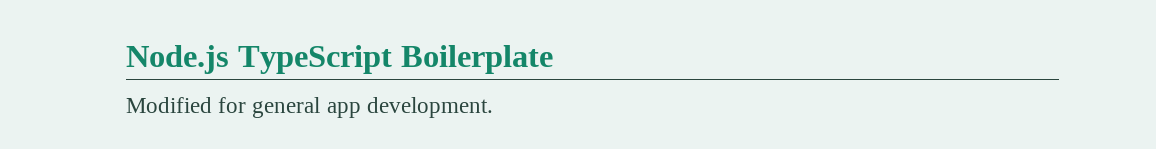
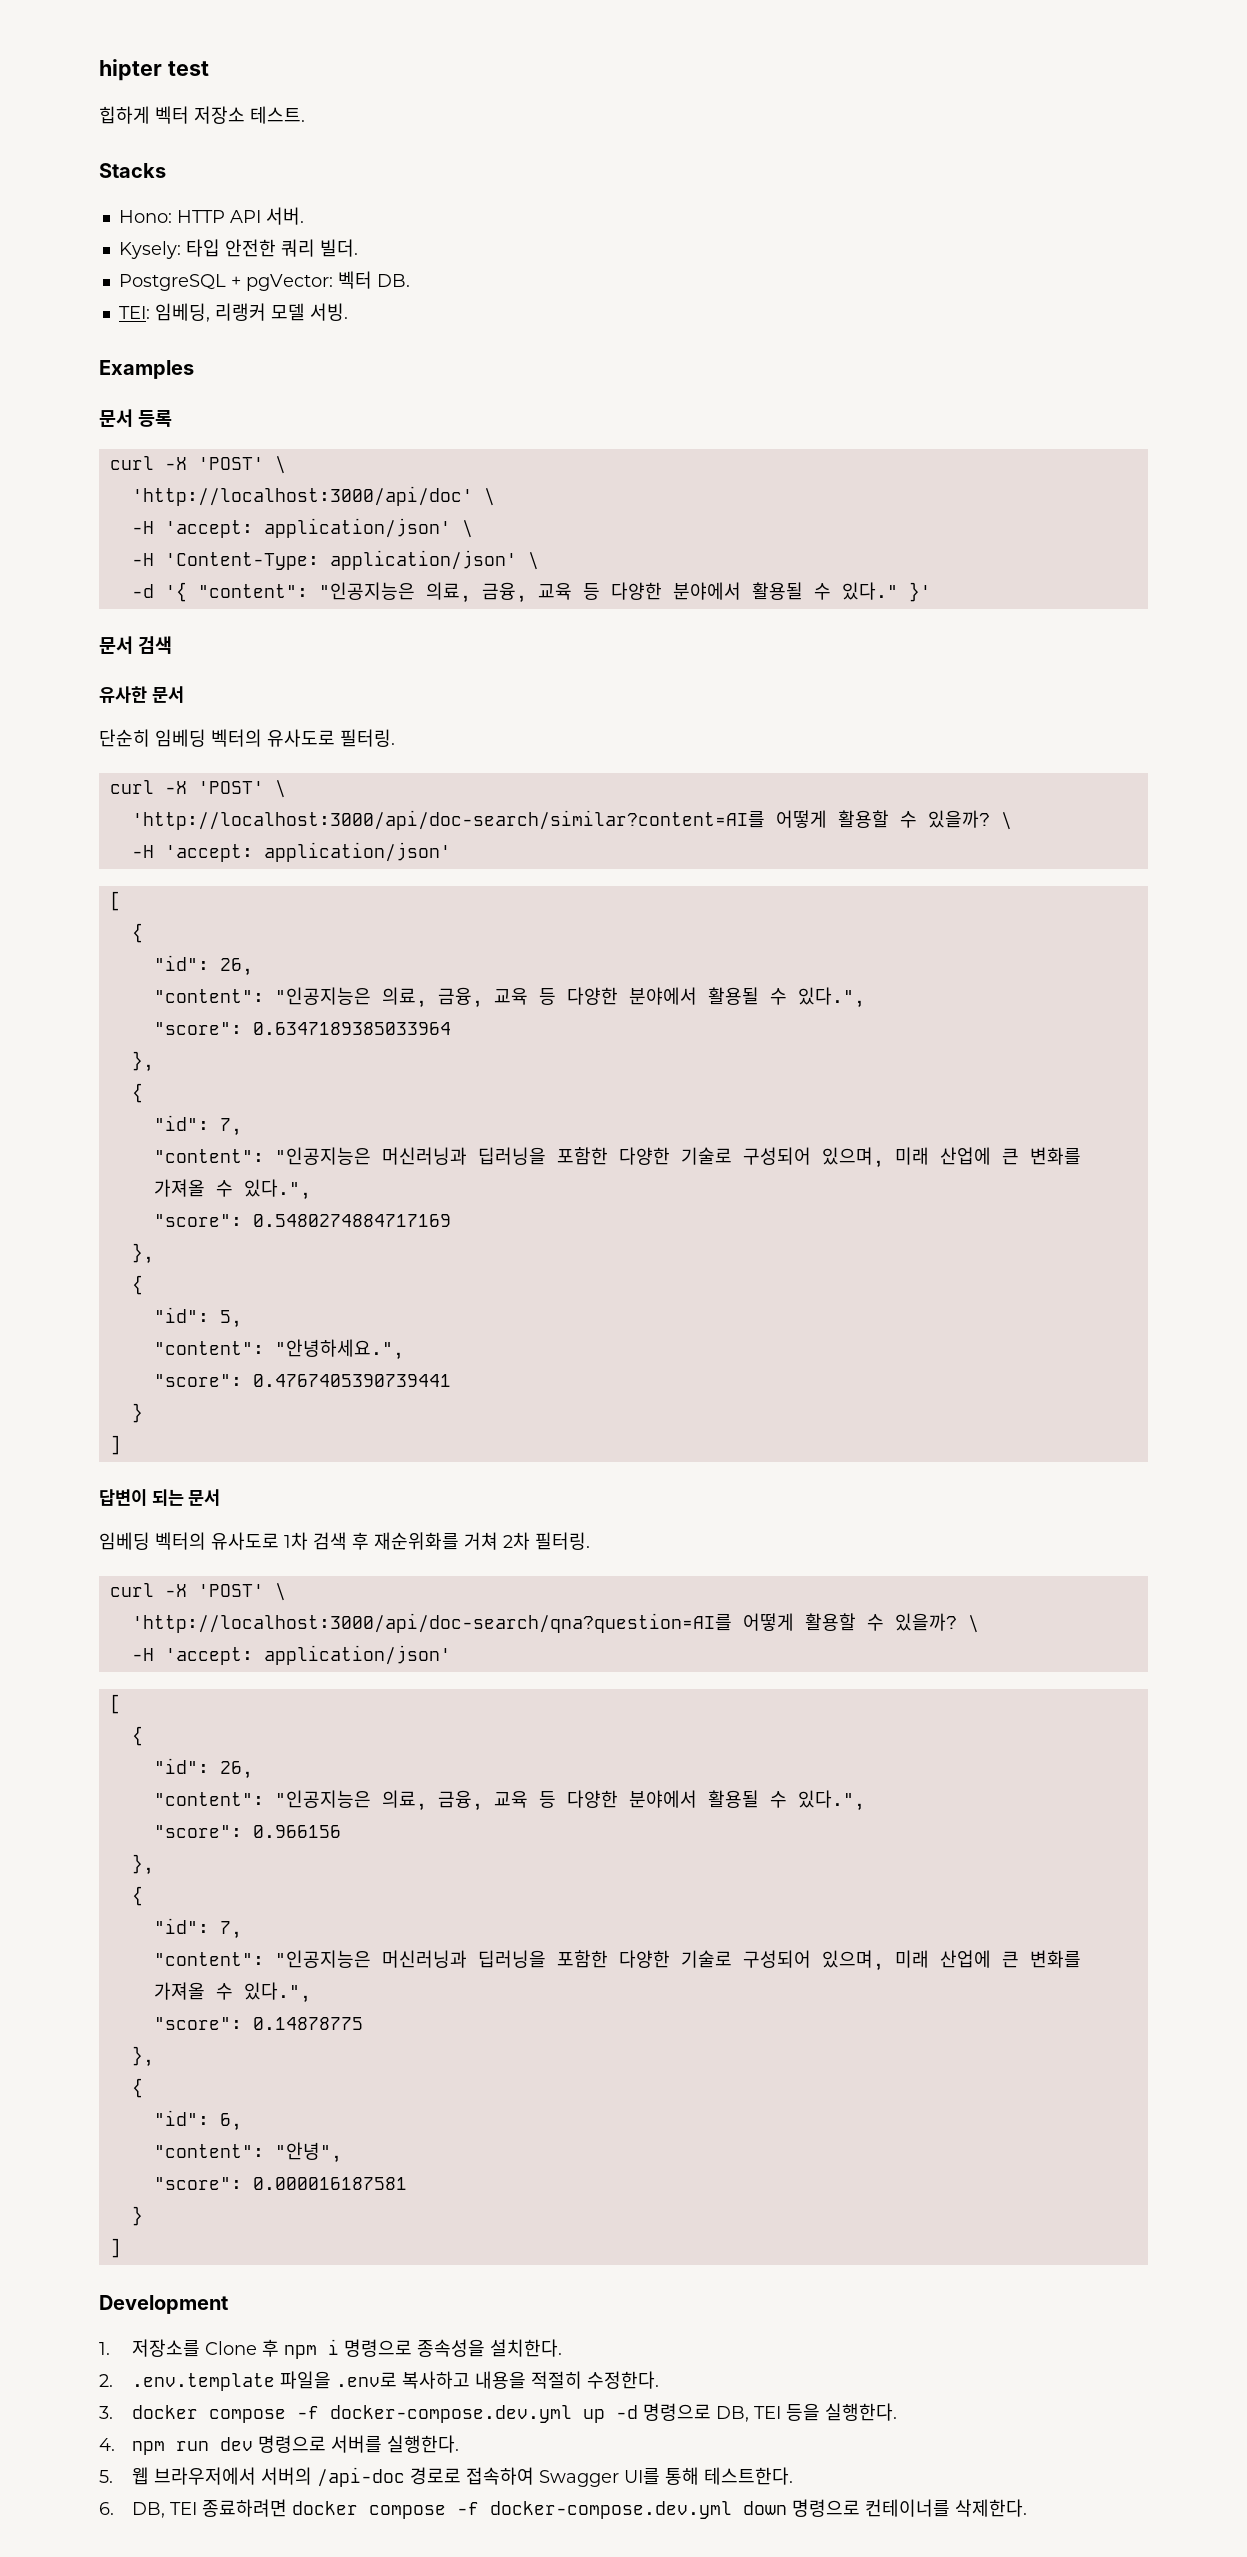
- Node.js TypeScript Boilerplate
- Modified for general app development.
+ hipter test
+ 힙하게 벡터 저장소 테스트.
+ Stacks
+ Hono: HTTP API 서버.
+ Kysely: 타입 안전한 쿼리 빌더.
+ PostgreSQL + pgVector: 벡터 DB.
+ TEI: 임베딩, 리랭커 모델 서빙.
+ Examples
+ 문서 등록
+ curl -X 'POST' \
+ 'http://localhost:3000/api/doc' \
+ -H 'accept: application/json' \
+ -H 'Content-Type: application/json' \
+ -d '{ "content": "인공지능은 의료, 금융, 교육 등 다양한 분야에서 활용될 수 있다." }'
+ 문서 검색
+ 유사한 문서
+ 단순히 임베딩 벡터의 유사도로 필터링.
+ curl -X 'POST' \
+ 'http://localhost:3000/api/doc-search/similar?content=AI를 어떻게 활용할 수 있을까? \
+ -H 'accept: application/json'
+ [
+ {
+ "id": 26,
+ "content": "인공지능은 의료, 금융, 교육 등 다양한 분야에서 활용될 수 있다.",
+ "score": 0.6347189385033964
+ },
+ {
+ "id": 7,
+ "content": "인공지능은 머신러닝과 딥러닝을 포함한 다양한 기술로 구성되어 있으며, 미래 산업에 큰 변화를 가져올 수 있다.",
+ "score": 0.5480274884717169
+ },
+ {
+ "id": 5,
+ "content": "안녕하세요.",
+ "score": 0.4767405390739441
+ }
+ ]
+ 답변이 되는 문서
+ 임베딩 벡터의 유사도로 1차 검색 후 재순위화를 거쳐 2차 필터링.
+ curl -X 'POST' \
+ 'http://localhost:3000/api/doc-search/qna?question=AI를 어떻게 활용할 수 있을까? \
+ -H 'accept: application/json'
+ [
+ {
+ "id": 26,
+ "content": "인공지능은 의료, 금융, 교육 등 다양한 분야에서 활용될 수 있다.",
+ "score": 0.966156
+ },
+ {
+ "id": 7,
+ "content": "인공지능은 머신러닝과 딥러닝을 포함한 다양한 기술로 구성되어 있으며, 미래 산업에 큰 변화를 가져올 수 있다.",
+ "score": 0.14878775
+ },
+ {
+ "id": 6,
+ "content": "안녕",
+ "score": 0.000016187581
+ }
+ ]
+ Development
+ 1. 저장소를 Clone 후 npm i 명령으로 종속성을 설치한다.
+ 2. .env.template 파일을 .env로 복사하고 내용을 적절히 수정한다.
+ 3. docker compose -f docker-compose.dev.yml up -d 명령으로 DB, TEI 등을 실행한다.
+ 4. npm run dev 명령으로 서버를 실행한다.
+ 5. 웹 브라우저에서 서버의 /api-doc 경로로 접속하여 Swagger UI를 통해 테스트한다.
+ 6. DB, TEI 종료하려면 docker compose -f docker-compose.dev.yml down 명령으로 컨테이너를 삭제한다.

